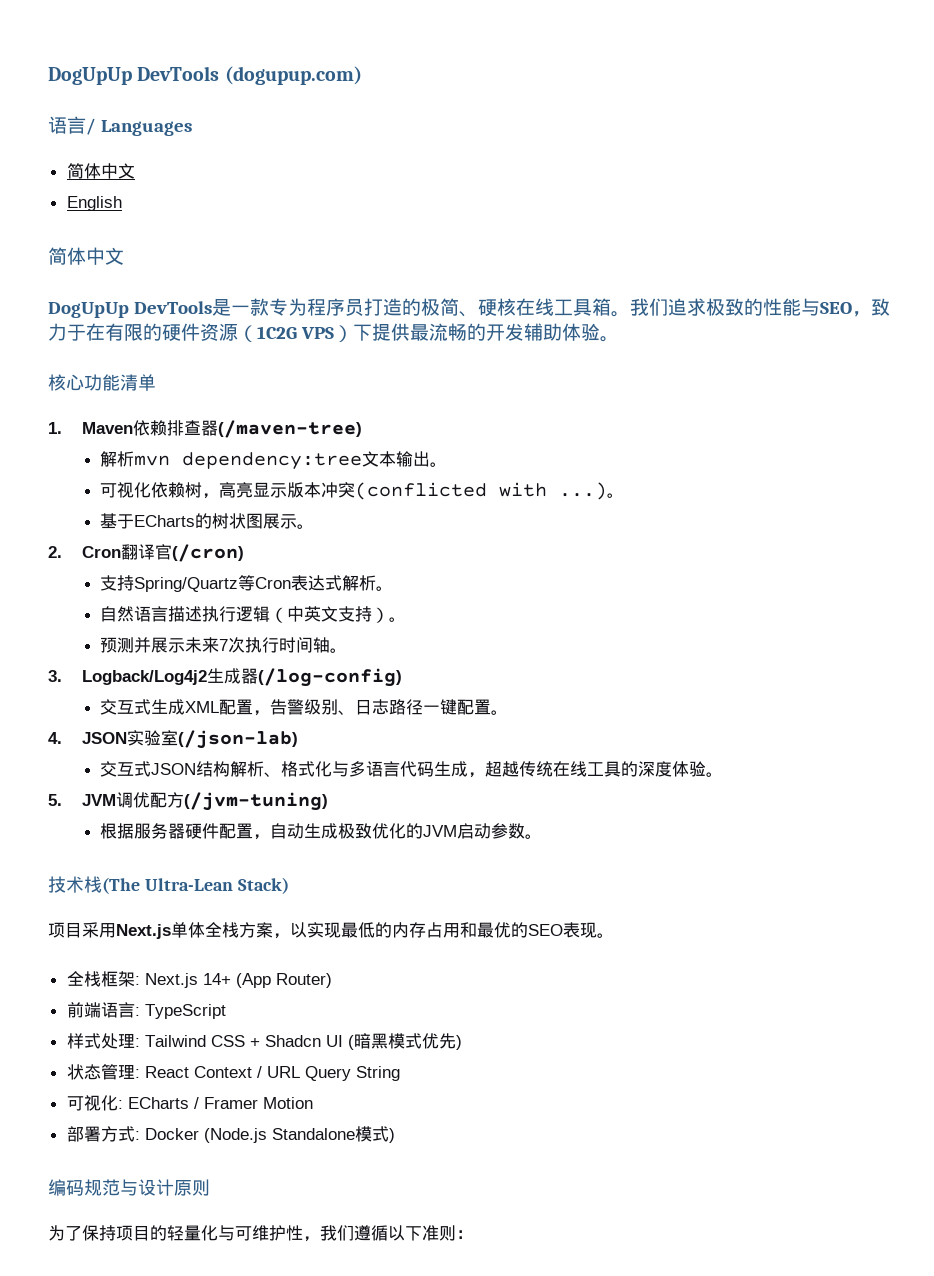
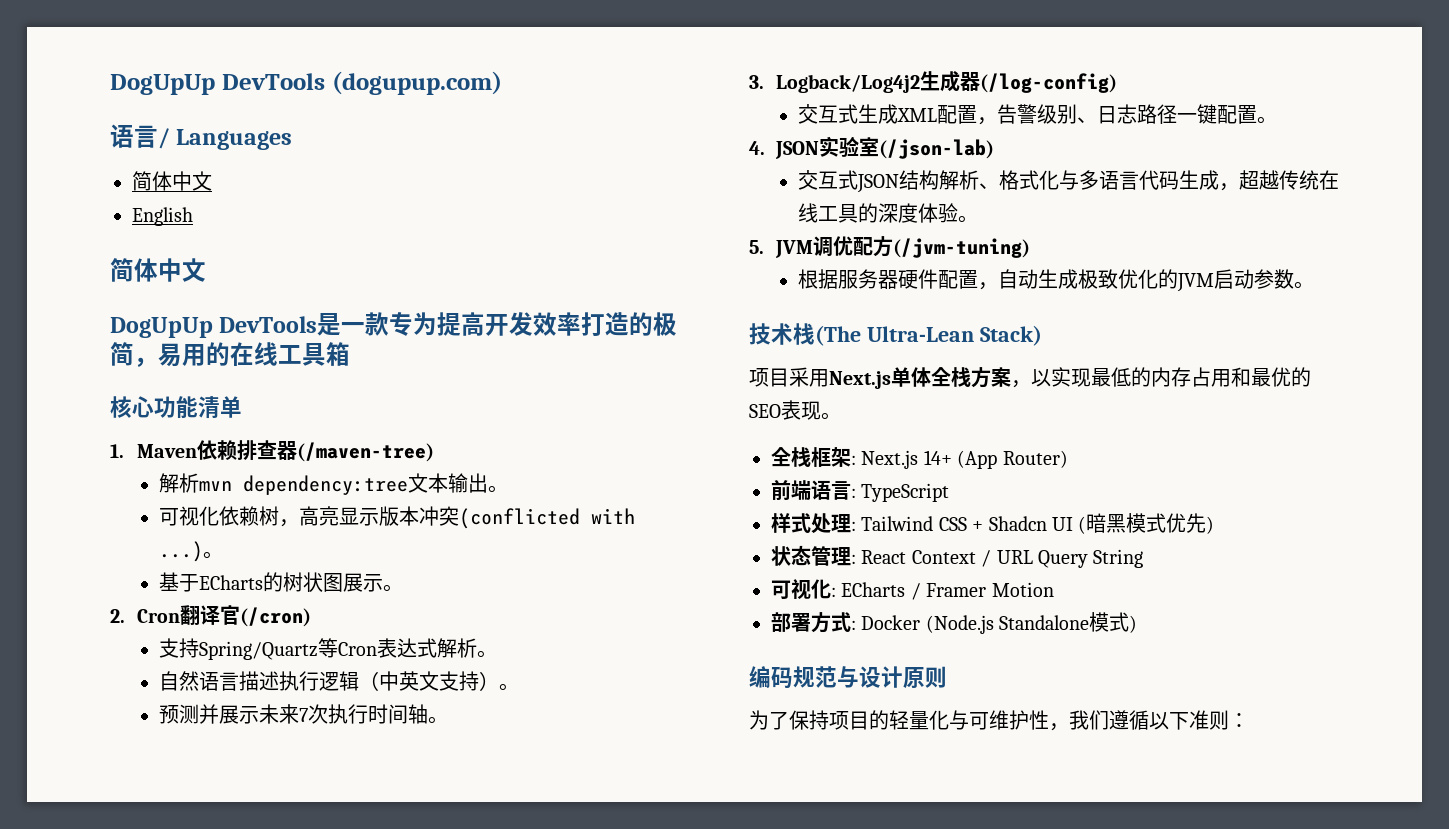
- DogUpUp DevTools是一款专为程序员打造的极简、硬核在线工具箱。我们追求极致的性能与SEO，致力于在有限的硬件资源（1C2G VPS）下提供最流畅的开发辅助体验。
+ DogUpUp DevTools是一款专为提高开发效率打造的极简，易用的在线工具箱

